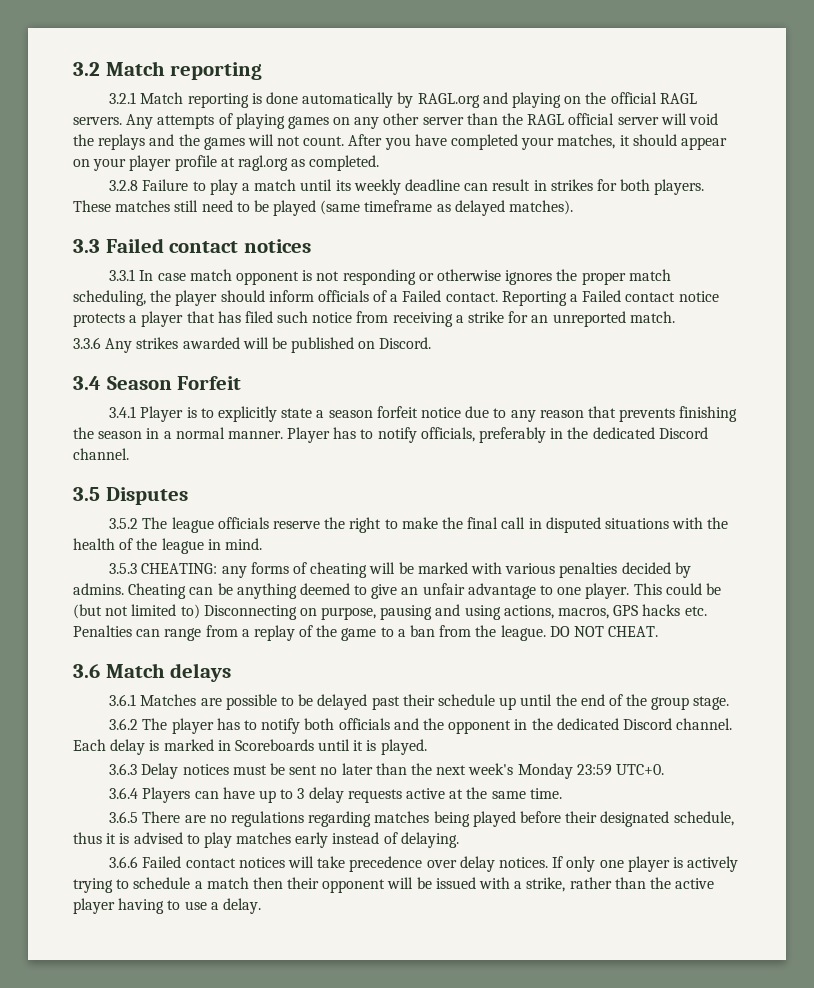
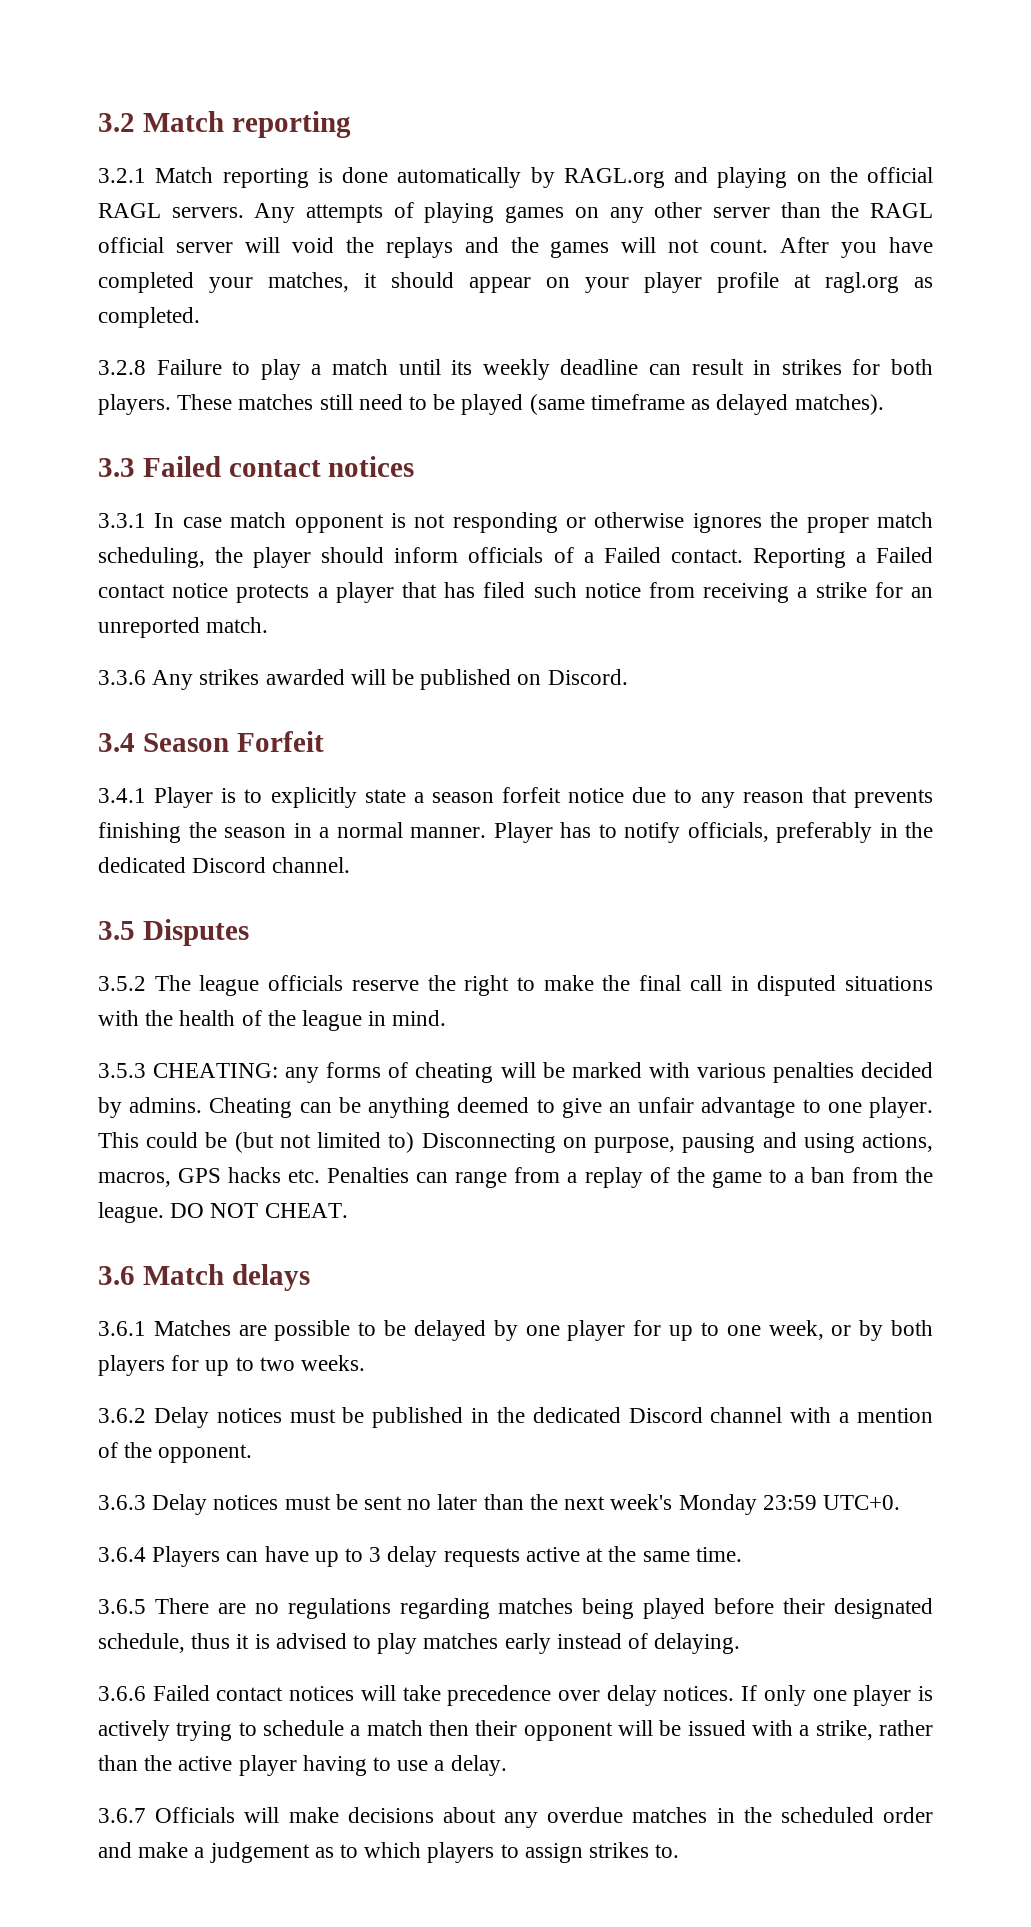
- 3.6.1 Matches are possible to be delayed past their schedule up until the end of the group stage.
- 3.6.2 The player has to notify both officials and the opponent in the dedicated Discord channel. Each delay is marked in Scoreboards until it is played.
+ 3.6.1 Matches are possible to be delayed by one player for up to one week, or by both players for up to two weeks.
+ 3.6.2 Delay notices must be published in the dedicated Discord channel with a mention of the opponent.
+ 3.6.7 Officials will make decisions about any overdue matches in the scheduled order and make a judgement as to which players to assign strikes to.

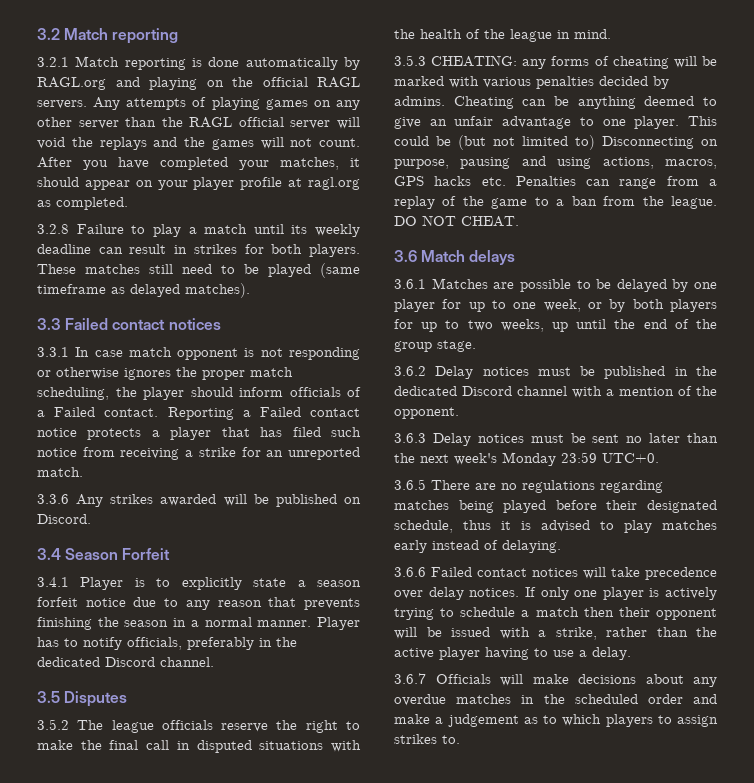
- 3.6.1 Matches are possible to be delayed by one player for up to one week, or by both players for up to two weeks.
+ 3.6.1 Matches are possible to be delayed by one player for up to one week, or by both players for up to two weeks, up until the end of the group stage.
- 3.6.4 Players can have up to 3 delay requests active at the same time.

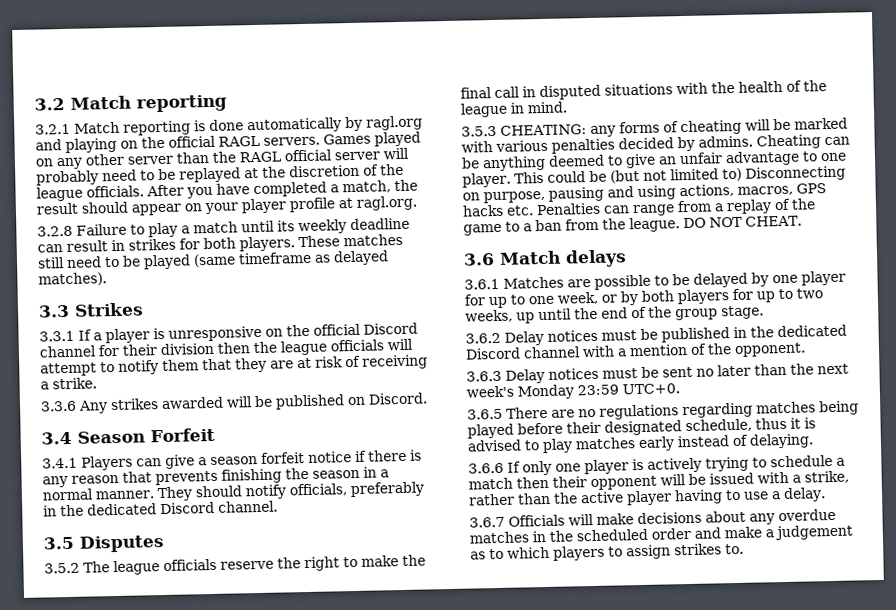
- 3.2.1 Match reporting is done automatically by RAGL.org and playing on the official RAGL servers.
+ 3.2.1 Match reporting is done automatically by ragl.org and playing on the official RAGL servers.
- Any attempts of playing games on any other server than the RAGL official server will void the replays and the games will not count. After you have completed your matches, it should appear on your player profile at ragl.org as completed.
+ Games played on any other server than the RAGL official server will probably need to be replayed at the discretion of the league officials. After you have completed a match, the result should appear on your player profile at ragl.org.
- 3.3 Failed contact notices
- 3.3.1 In case match opponent is not responding or otherwise ignores the proper match scheduling, the player should inform officials of a Failed contact. Reporting a Failed contact notice protects a player that has filed such notice from receiving a strike for an unreported match.
+ 3.3 Strikes
+ 3.3.1 If a player is unresponsive on the official Discord channel for their division then the league officials will attempt to notify them that they are at risk of receiving a strike.
- 3.4.1 Player is to explicitly state a season forfeit notice due to any reason that prevents finishing the season in a normal manner.
+ 3.4.1 Players can give a season forfeit notice if there is any reason that prevents finishing the season in a normal manner.
- Player has to notify officials, preferably in the dedicated Discord channel.
+ They should notify officials, preferably in the dedicated Discord channel.
- 3.6.6 Failed contact notices will take precedence over delay notices. If only one player is actively trying to schedule a match then their opponent will be issued with a strike, rather than the active player having to use a delay.
+ 3.6.6 If only one player is actively trying to schedule a match then their opponent will be issued with a strike, rather than the active player having to use a delay.

